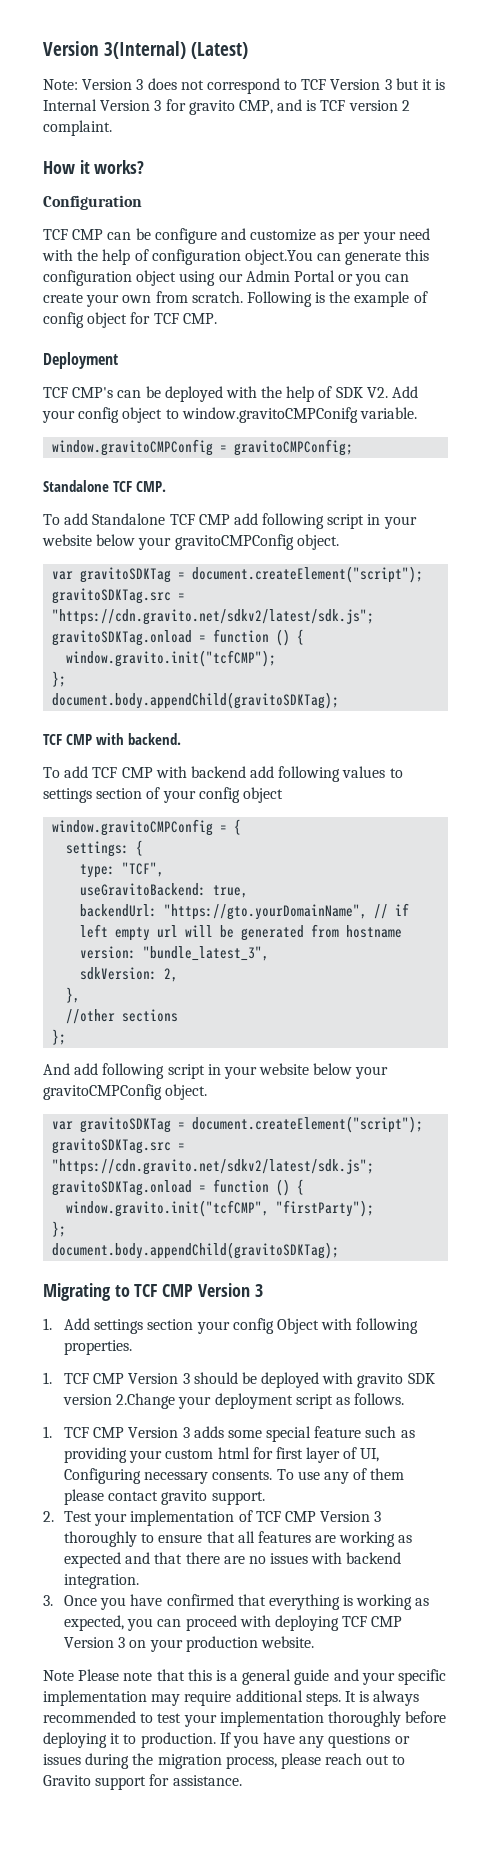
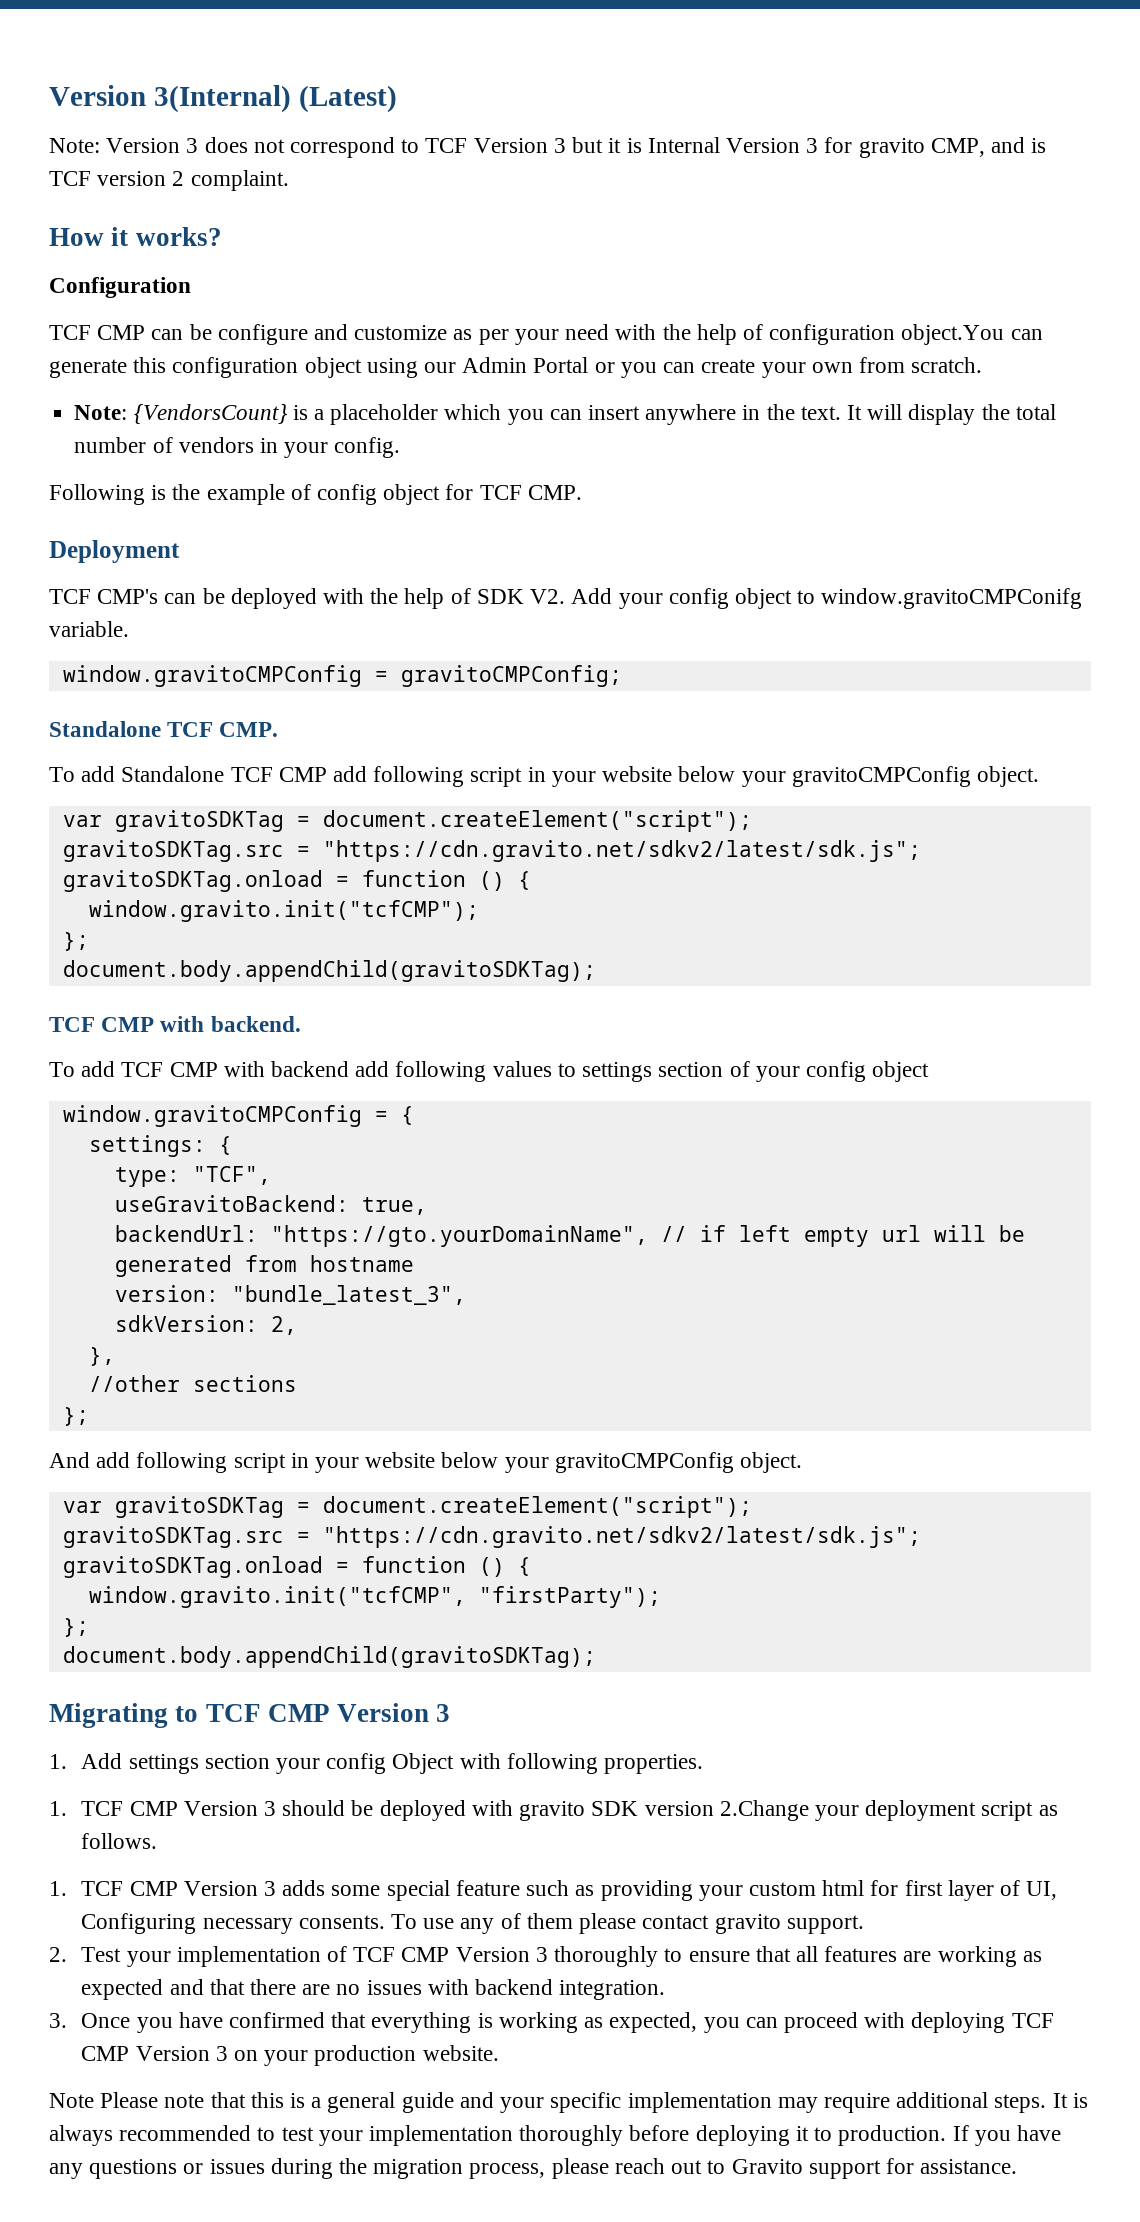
- TCF CMP can be configure and customize as per your need with the help of configuration object.You can generate this configuration object using our Admin Portal or you can create your own from scratch. Following is the example of config object for TCF CMP.
+ TCF CMP can be configure and customize as per your need with the help of configuration object.You can generate this configuration object using our Admin Portal or you can create your own from scratch.
+ Note: {VendorsCount} is a placeholder which you can insert anywhere in the text. It will display the total number of vendors in your config.
+ Following is the example of config object for TCF CMP.

